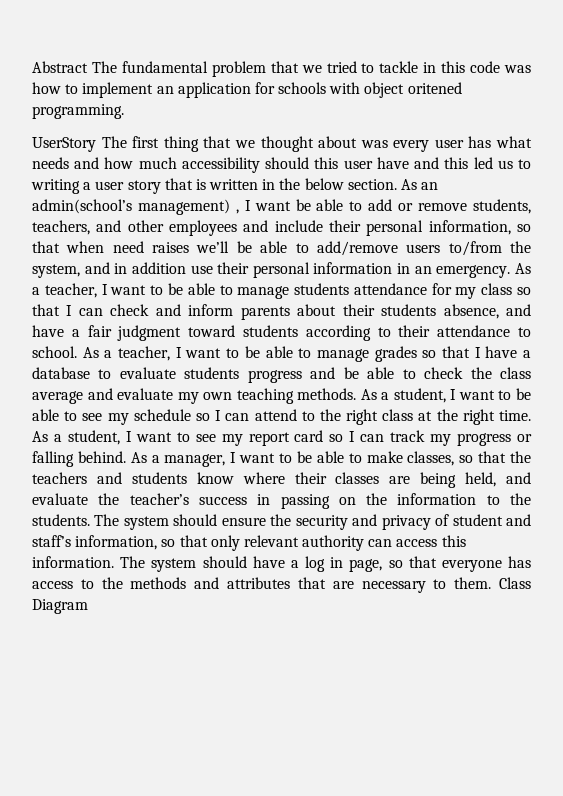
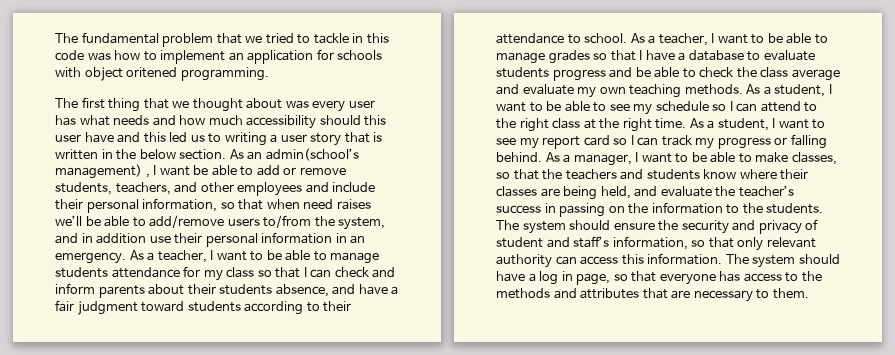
- Abstract The fundamental problem that we tried to tackle in this code was how to implement an application for schools with object oritened programming.
+ The fundamental problem that we tried to tackle in this code was how to implement an application for schools with object oritened programming.
- UserStory The first thing that we thought about was every user has what needs and how much accessibility should this user have and this led us to writing a user story that is written in the below section.
+ The first thing that we thought about was every user has what needs and how much accessibility should this user have and this led us to writing a user story that is written in the below section.
- Class Diagram

